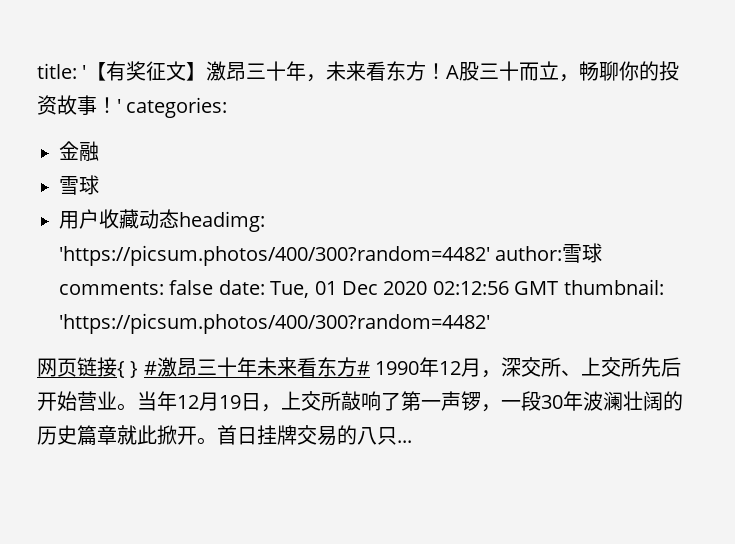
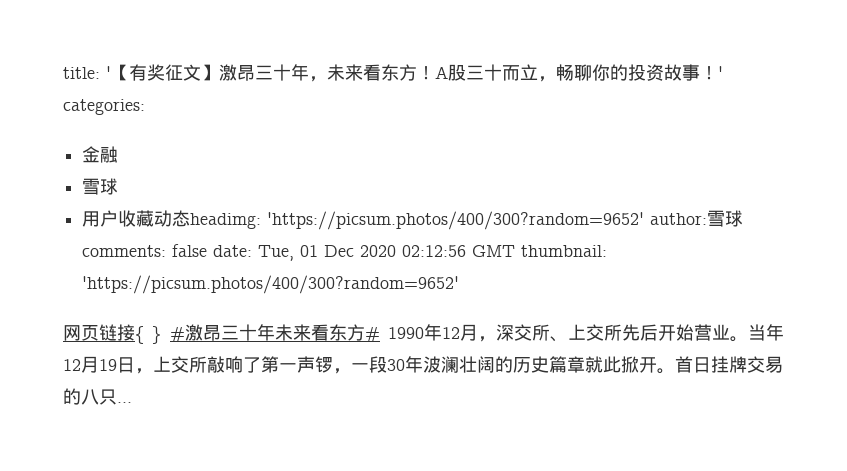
- 用户收藏动态headimg: 'https://picsum.photos/400/300?random=4482' author:雪球comments: false date: Tue, 01 Dec 2020 02:12:56 GMT thumbnail: 'https://picsum.photos/400/300?random=4482'
+ 用户收藏动态headimg: 'https://picsum.photos/400/300?random=9652' author:雪球comments: false date: Tue, 01 Dec 2020 02:12:56 GMT thumbnail: 'https://picsum.photos/400/300?random=9652'

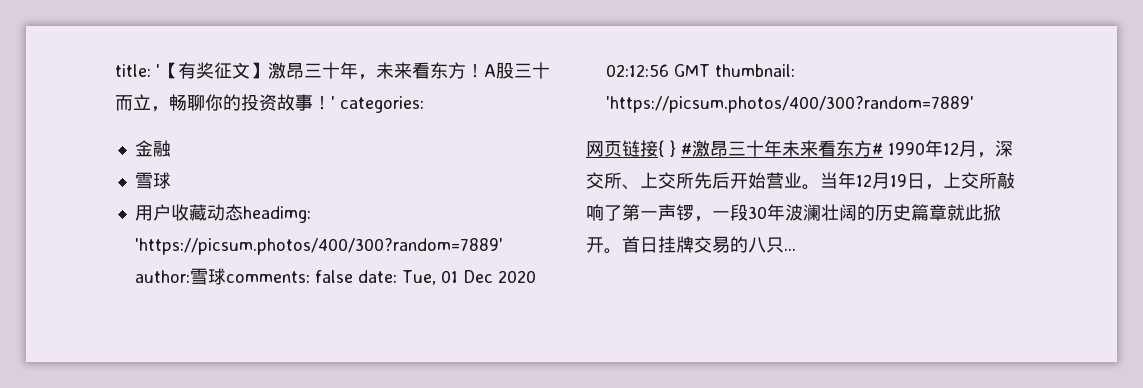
- 用户收藏动态headimg: 'https://picsum.photos/400/300?random=9652' author:雪球comments: false date: Tue, 01 Dec 2020 02:12:56 GMT thumbnail: 'https://picsum.photos/400/300?random=9652'
+ 用户收藏动态headimg: 'https://picsum.photos/400/300?random=7889' author:雪球comments: false date: Tue, 01 Dec 2020 02:12:56 GMT thumbnail: 'https://picsum.photos/400/300?random=7889'

